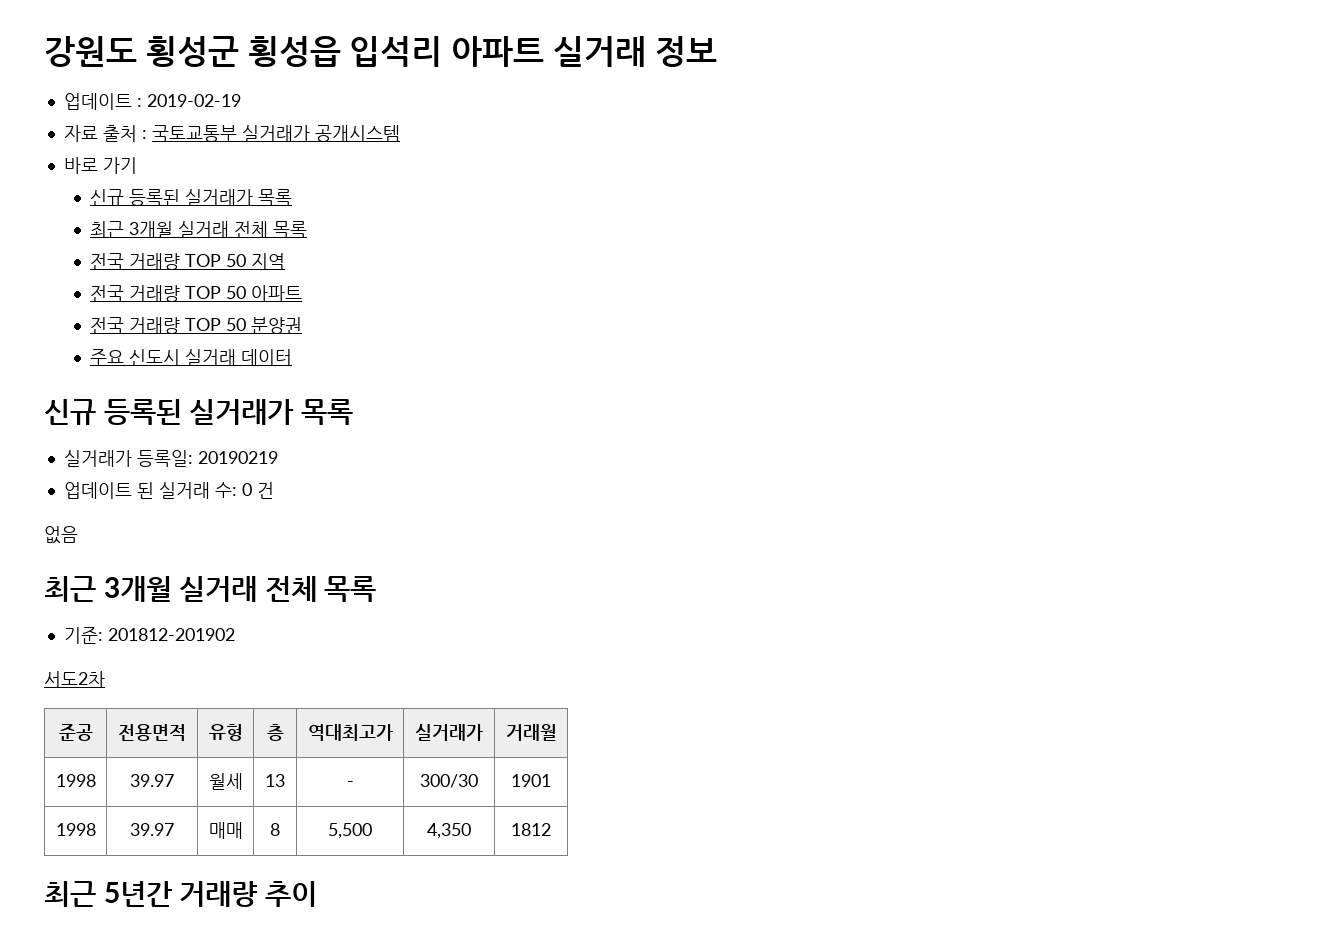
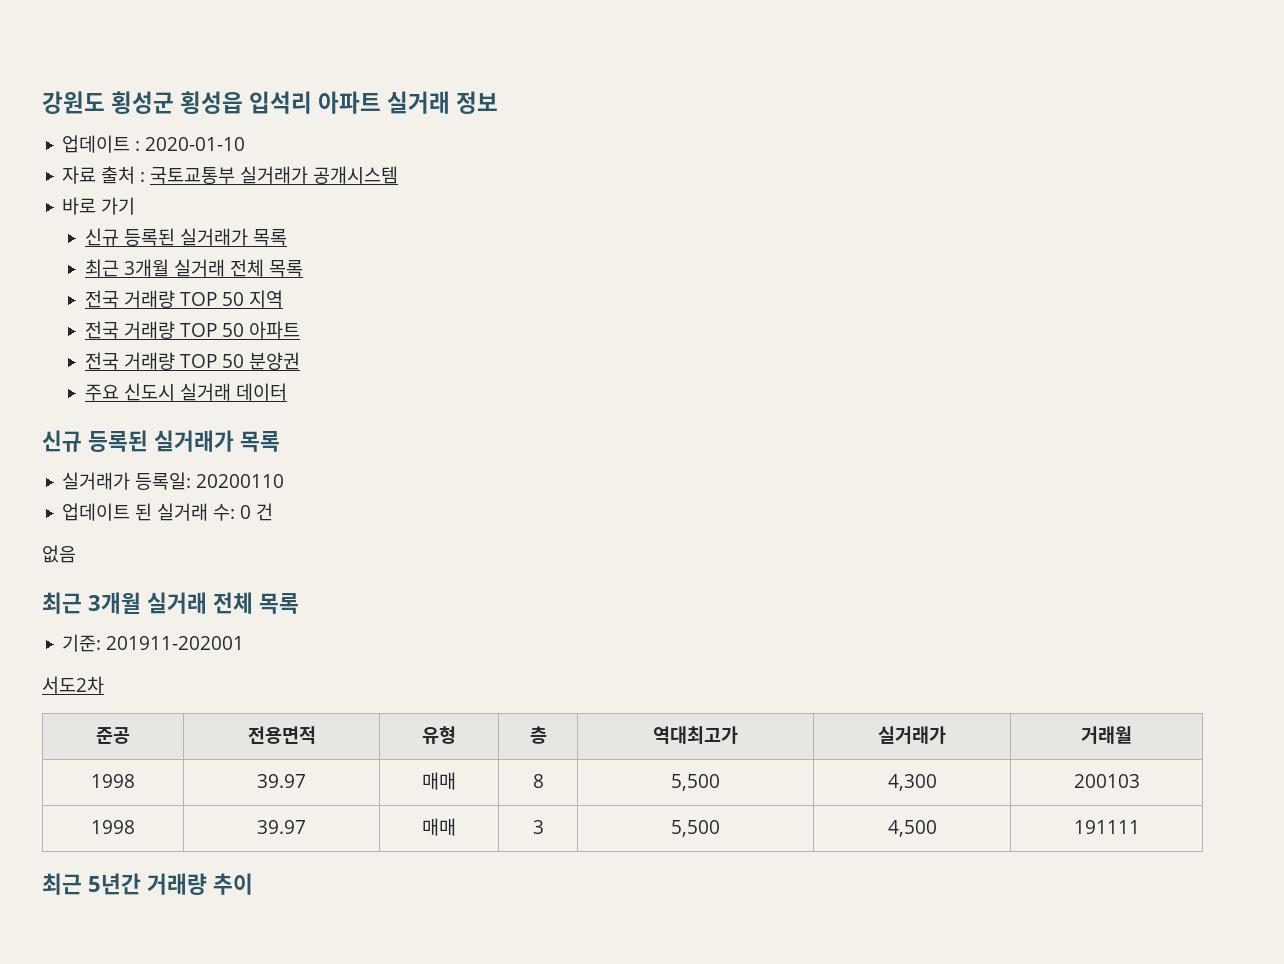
- 업데이트 : 2019-02-19
+ 업데이트 : 2020-01-10
- 실거래가 등록일: 20190219
+ 실거래가 등록일: 20200110
- 기준: 201812-201902
+ 기준: 201911-202001
- 1998 | 39.97 | 월세 | 13 | - | 300/30 | 1901
- 1998 | 39.97 | 매매 | 8 | 5,500 | 4,350 | 1812
+ 1998 | 39.97 | 매매 | 8 | 5,500 | 4,300 | 200103
+ 1998 | 39.97 | 매매 | 3 | 5,500 | 4,500 | 191111

